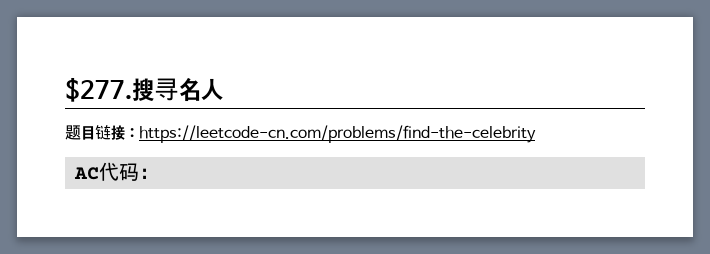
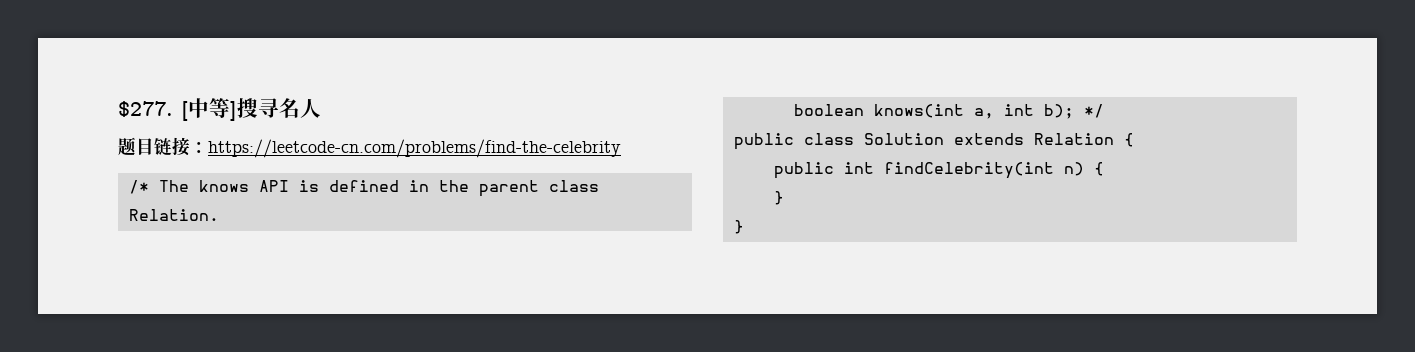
- 搜寻名人
+ [中等]搜寻名人
- AC代码：
+ /* The knows API is defined in the parent class Relation.
+ boolean knows(int a, int b); */
+ public class Solution extends Relation {
+ public int findCelebrity(int n) {
+ }
+ }

